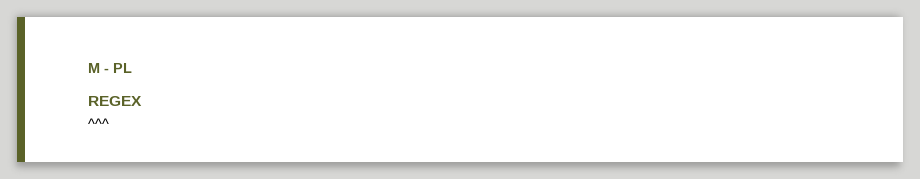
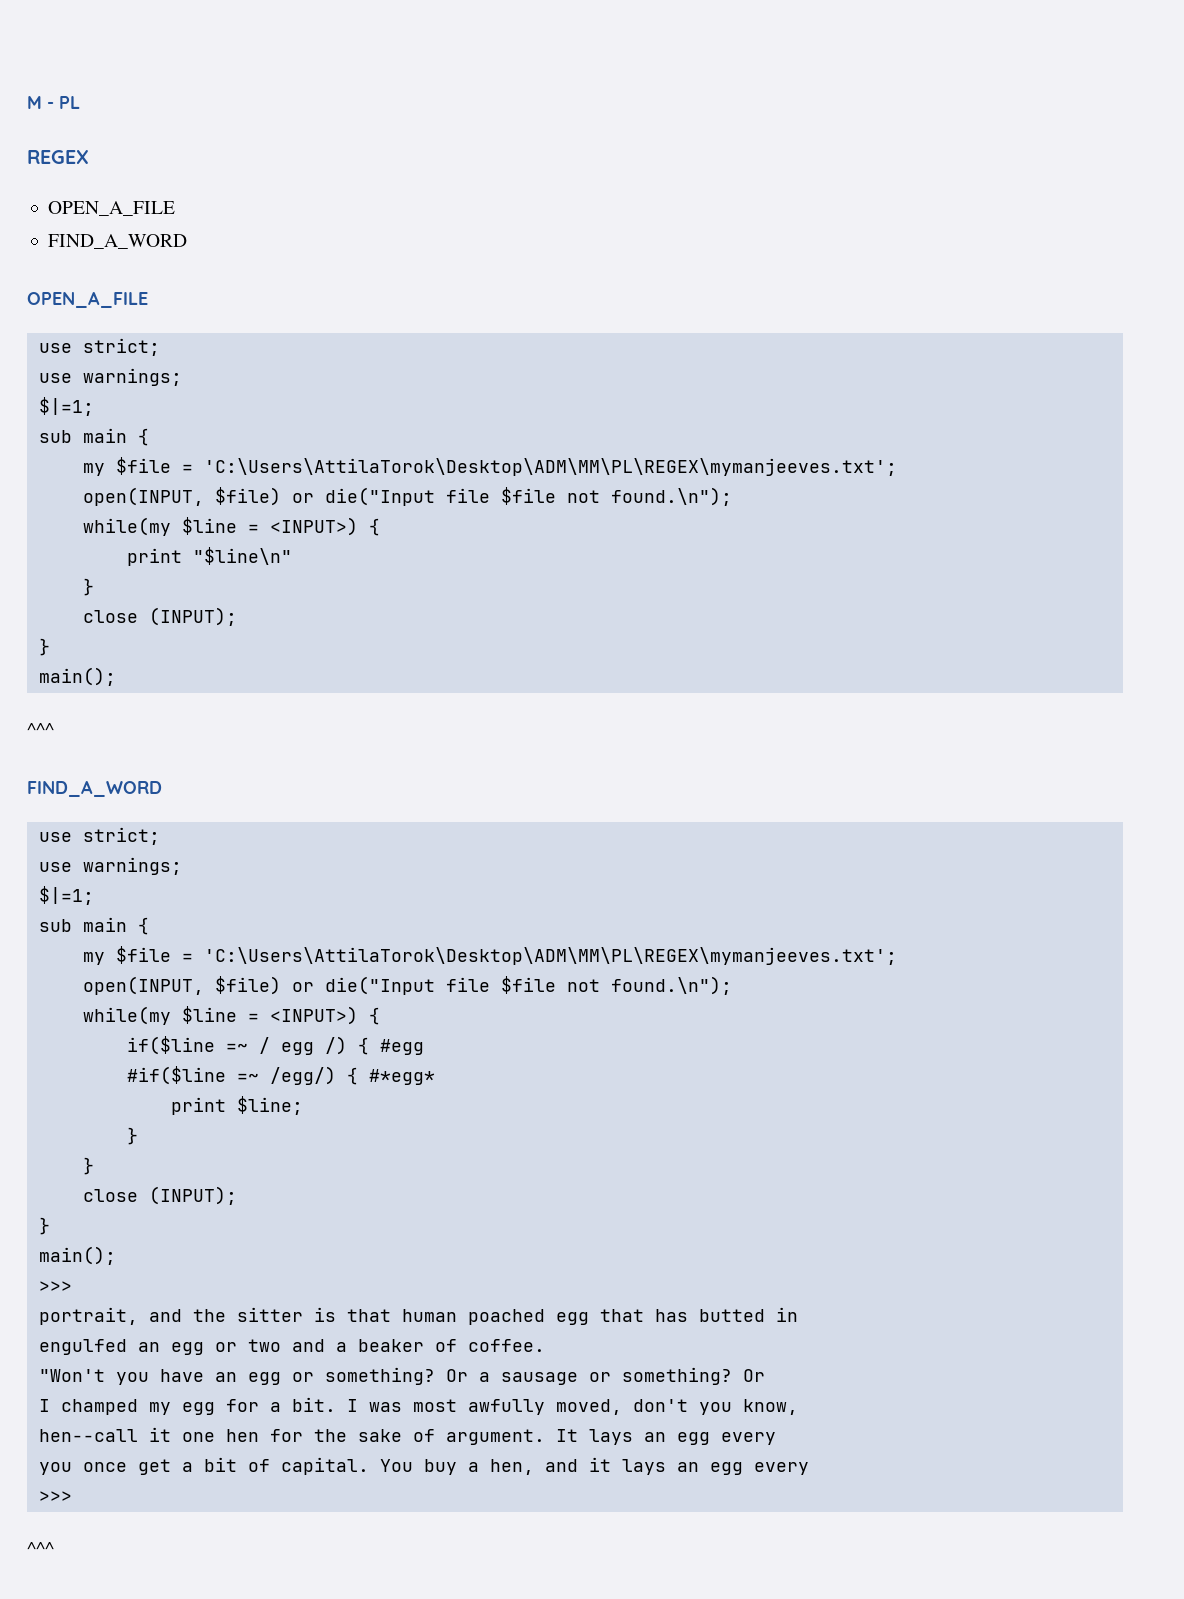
  REGEX
+ OPEN_A_FILE
+ FIND_A_WORD
+ OPEN_A_FILE
+ use strict;
+ use warnings;
+ $|=1;
+ sub main {
+ my $file = 'C:\Users\AttilaTorok\Desktop\ADM\MM\PL\REGEX\mymanjeeves.txt';
+ open(INPUT, $file) or die("Input file $file not found.\n");
+ while(my $line = <INPUT>) {
+ print "$line\n"
+ }
+ close (INPUT);
+ }
+ main();
+ ^^^
+ FIND_A_WORD
+ use strict;
+ use warnings;
+ $|=1;
+ sub main {
+ my $file = 'C:\Users\AttilaTorok\Desktop\ADM\MM\PL\REGEX\mymanjeeves.txt';
+ open(INPUT, $file) or die("Input file $file not found.\n");
+ while(my $line = <INPUT>) {
+ if($line =~ / egg /) { #egg
+ #if($line =~ /egg/) { #*egg*
+ print $line;
+ }
+ }
+ close (INPUT);
+ }
+ main();
+ >>>
+ portrait, and the sitter is that human poached egg that has butted in
+ engulfed an egg or two and a beaker of coffee.
+ "Won't you have an egg or something? Or a sausage or something? Or
+ I champed my egg for a bit. I was most awfully moved, don't you know,
+ hen--call it one hen for the sake of argument. It lays an egg every
+ you once get a bit of capital. You buy a hen, and it lays an egg every
+ >>>

